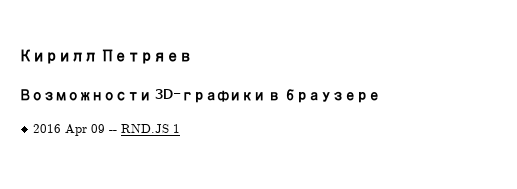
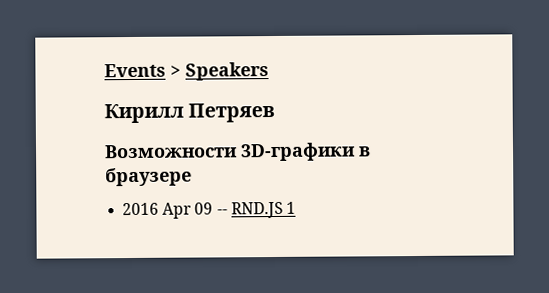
+ Events > Speakers

